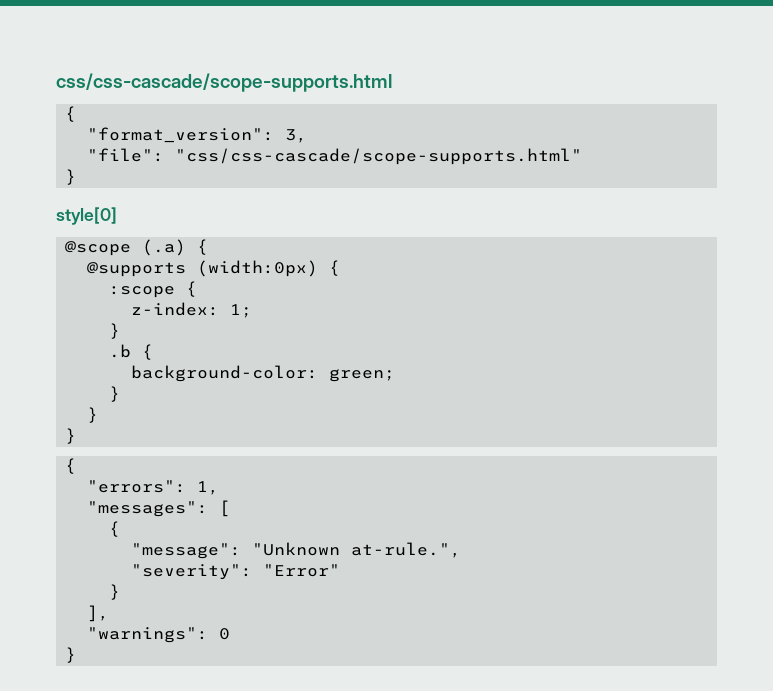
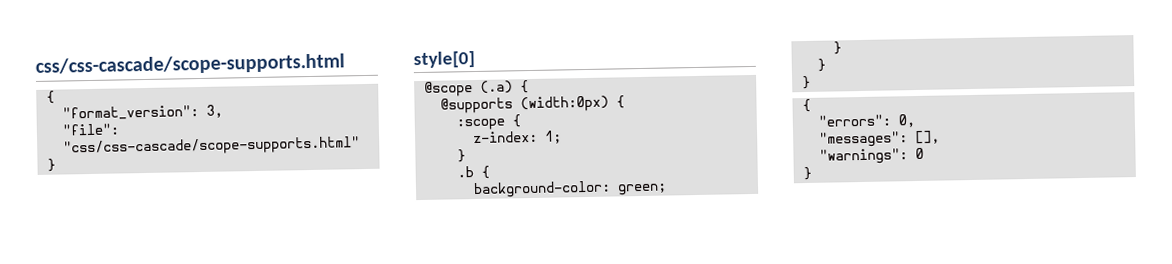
- "errors": 1,
+ "errors": 0,
- "messages": [
- {
- "message": "Unknown at-rule.",
- "severity": "Error"
- }
- ],
+ "messages": [],

